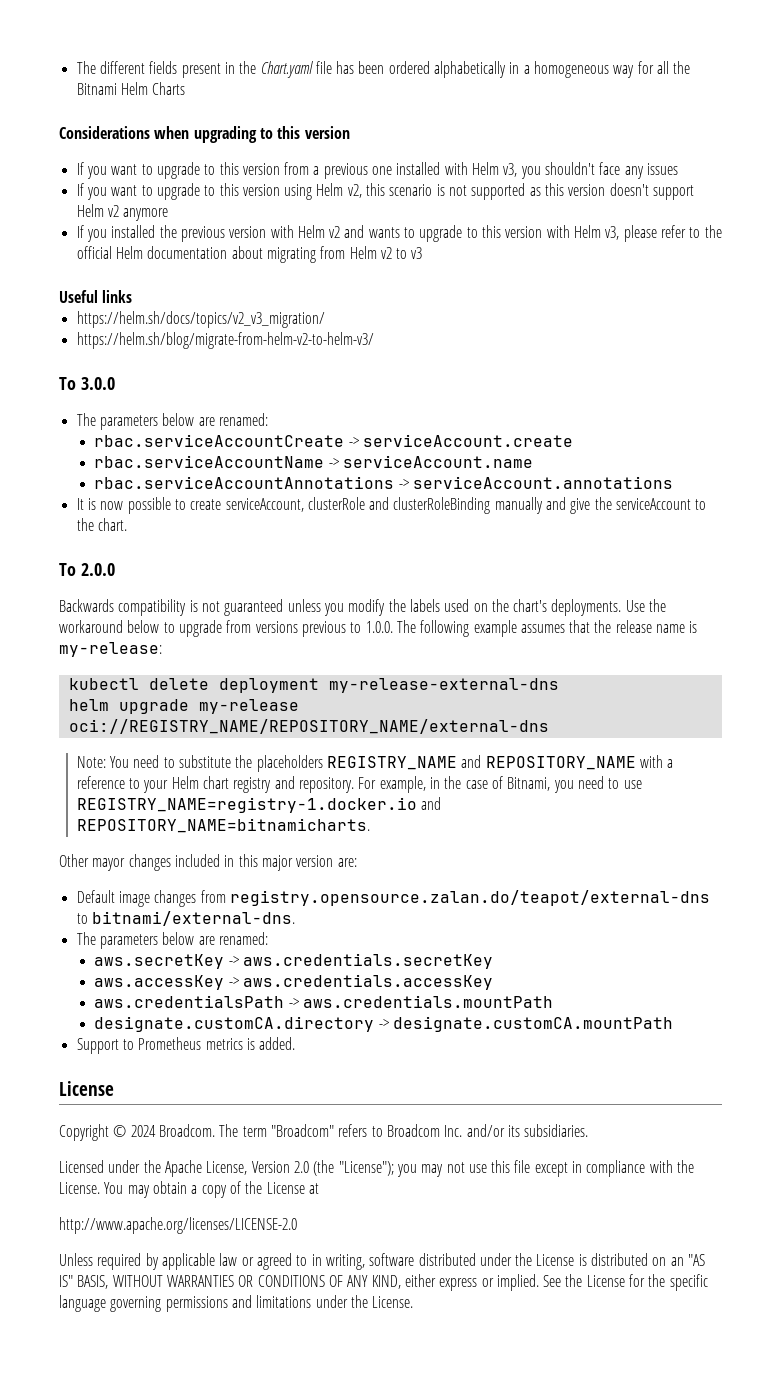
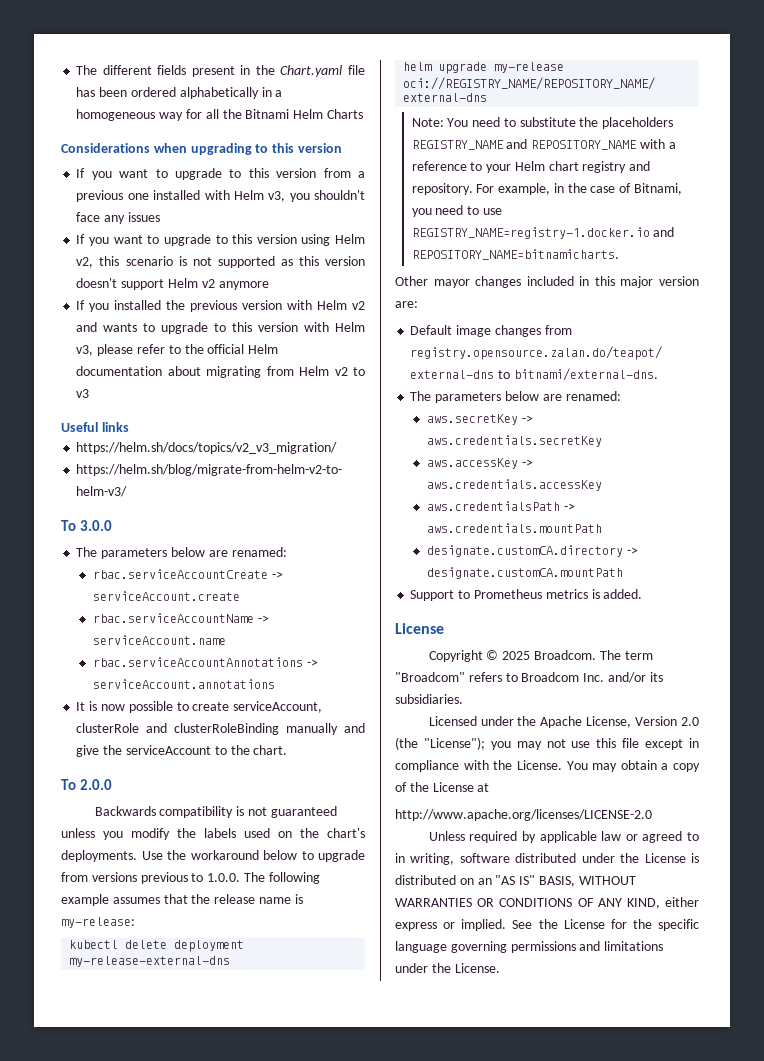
- Copyright © 2024 Broadcom.
+ Copyright © 2025 Broadcom.

